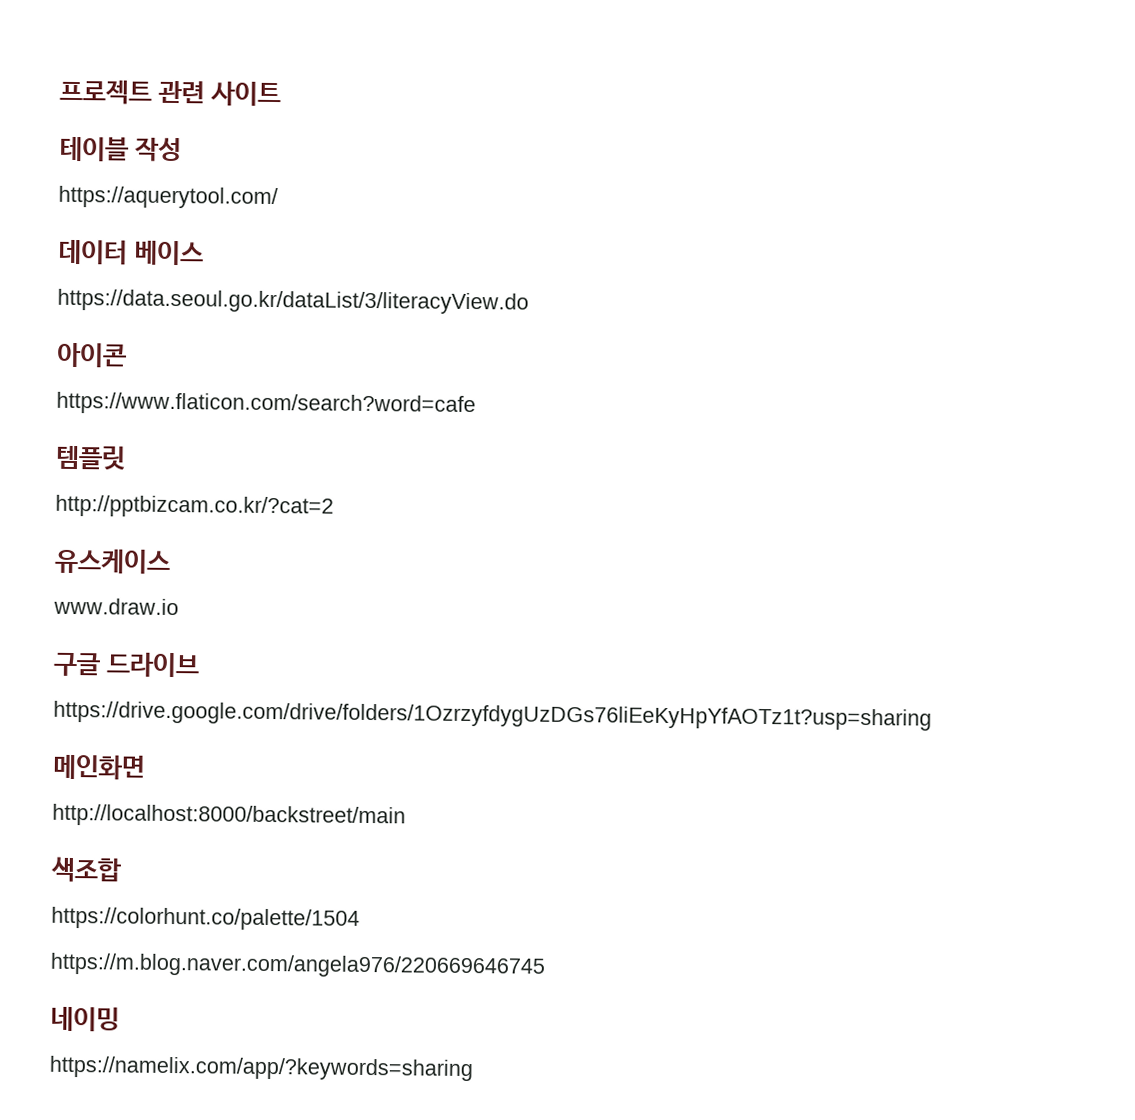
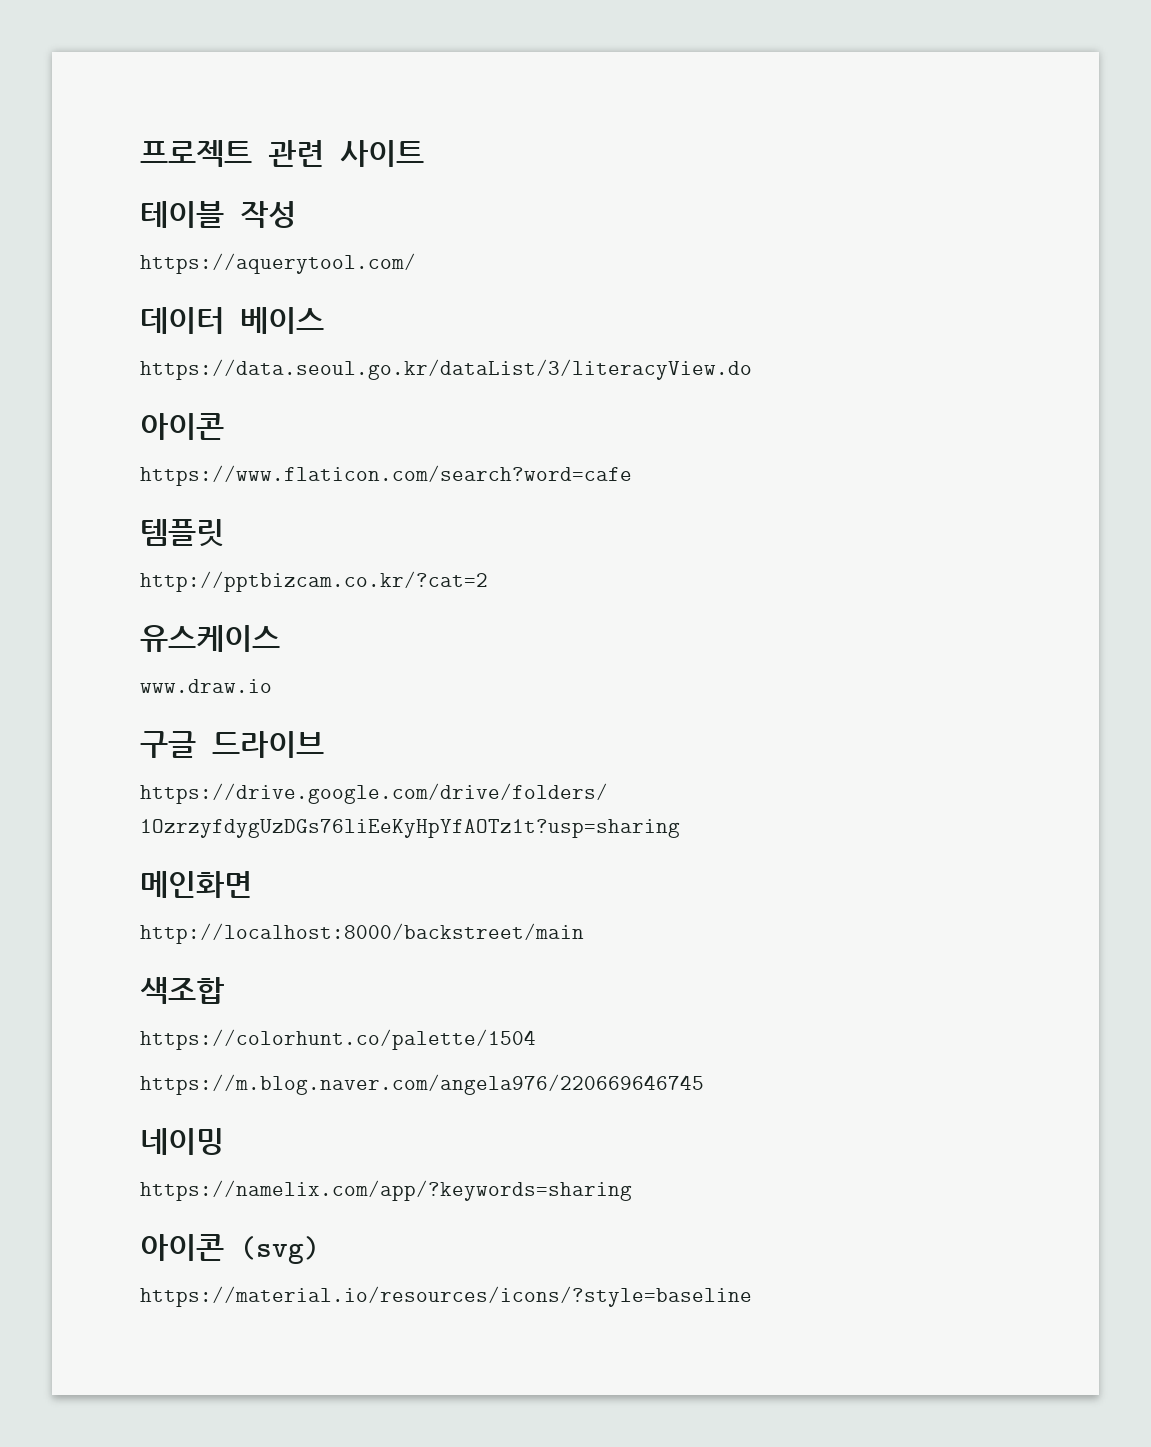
+ 아이콘 (svg)
+ https://material.io/resources/icons/?style=baseline

